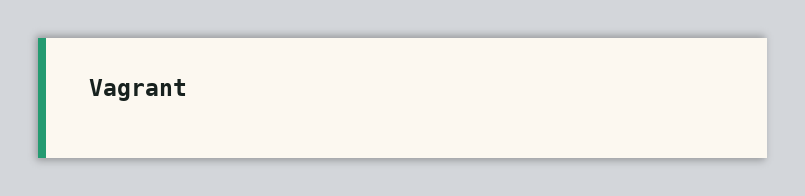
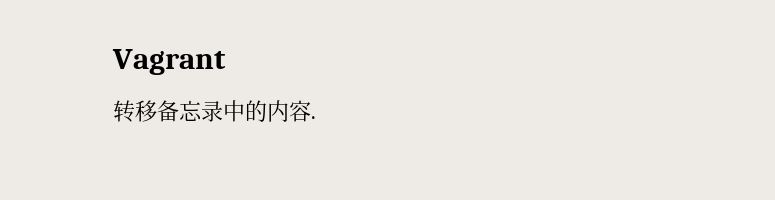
+ 转移备忘录中的内容.

